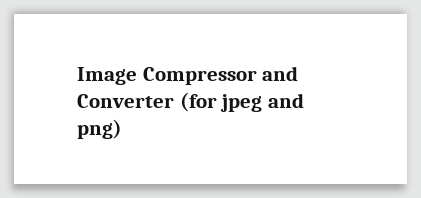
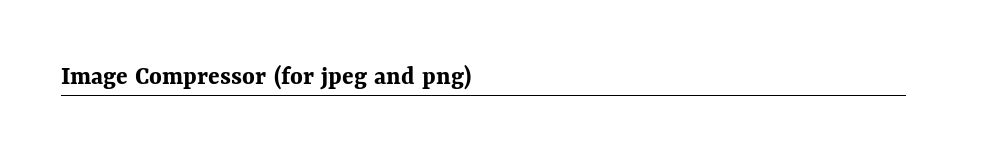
- Image Compressor and Converter (for jpeg and png)
+ Image Compressor (for jpeg and png)

